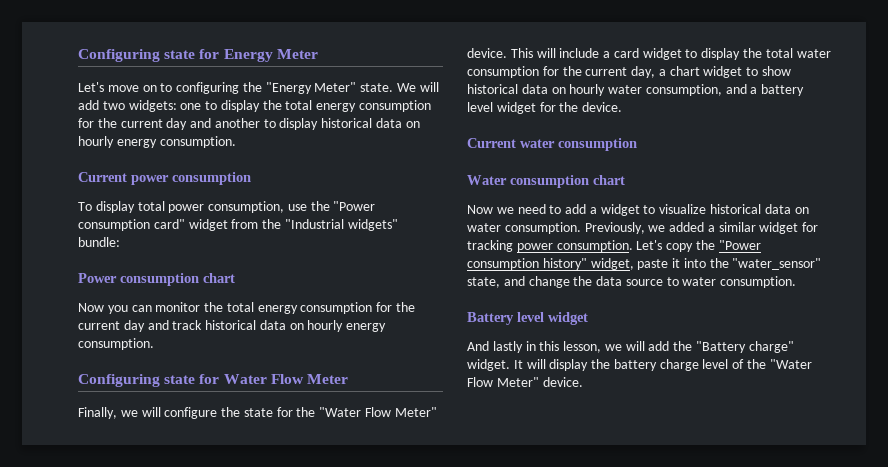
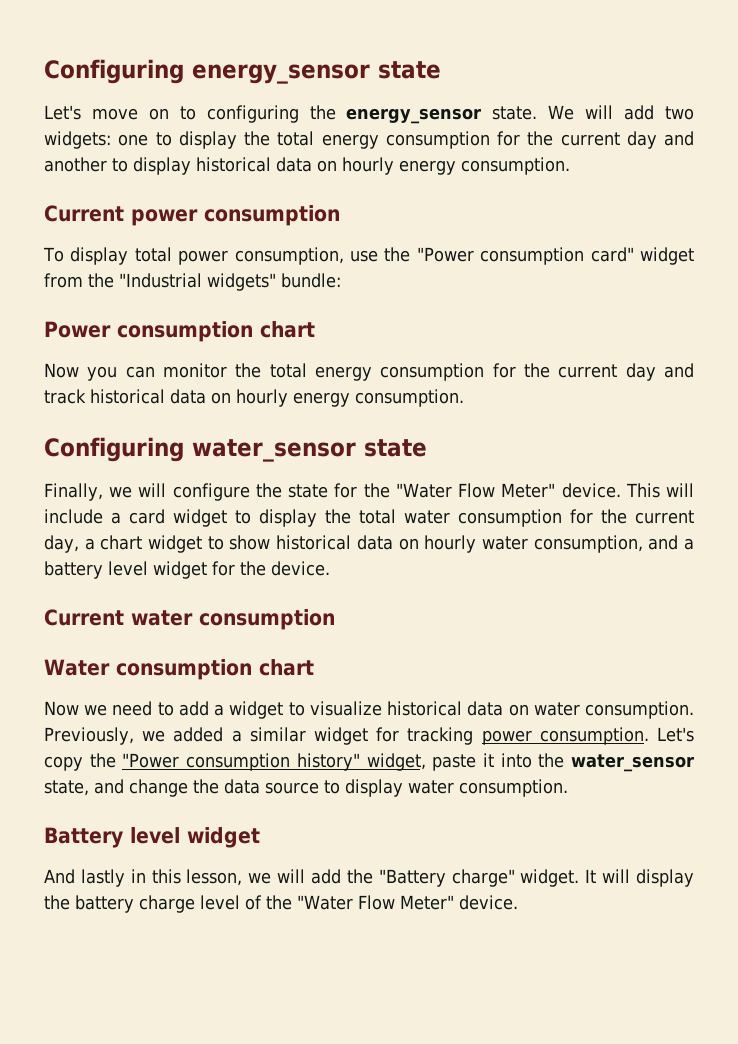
- Configuring state for Energy Meter
+ Configuring energy_sensor state
- Let's move on to configuring the "Energy Meter" state.
+ Let's move on to configuring the energy_sensor state.
- Configuring state for Water Flow Meter
+ Configuring water_sensor state
- Let's copy the "Power consumption history" widget, paste it into the "water_sensor" state, and change the data source to water consumption.
+ Let's copy the "Power consumption history" widget, paste it into the water_sensor state, and change the data source to display water consumption.

